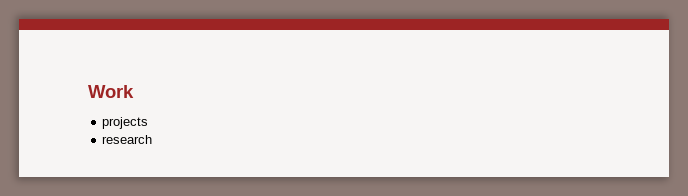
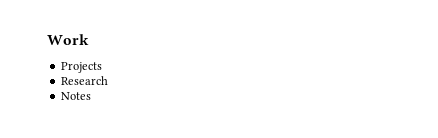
- projects
- research
+ Projects
+ Research
+ Notes

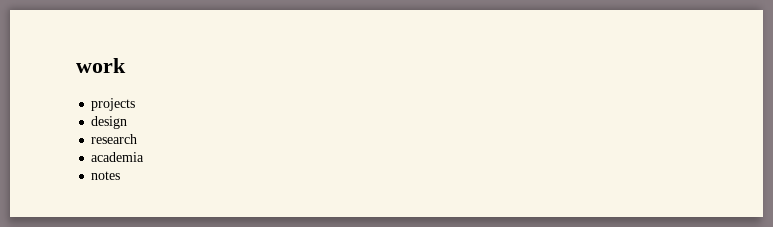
- Work
- Projects
- Research
- Notes
+ work
+ projects
+ design
+ research
+ academia
+ notes

